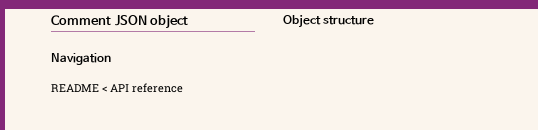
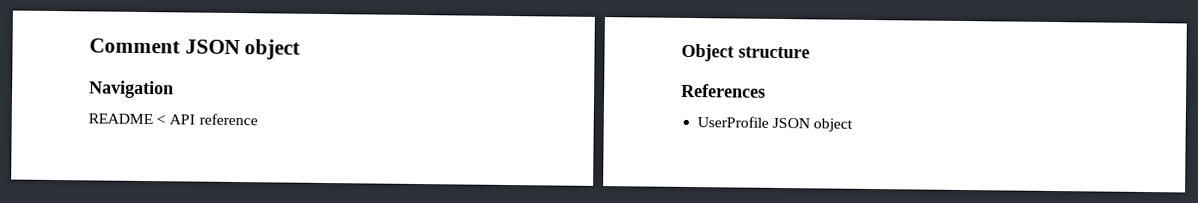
+ References
+ UserProfile JSON object

